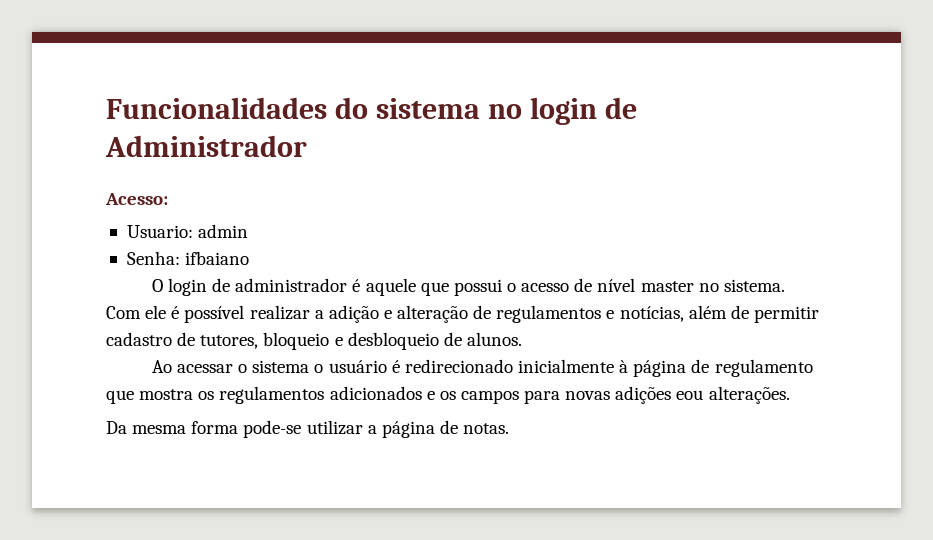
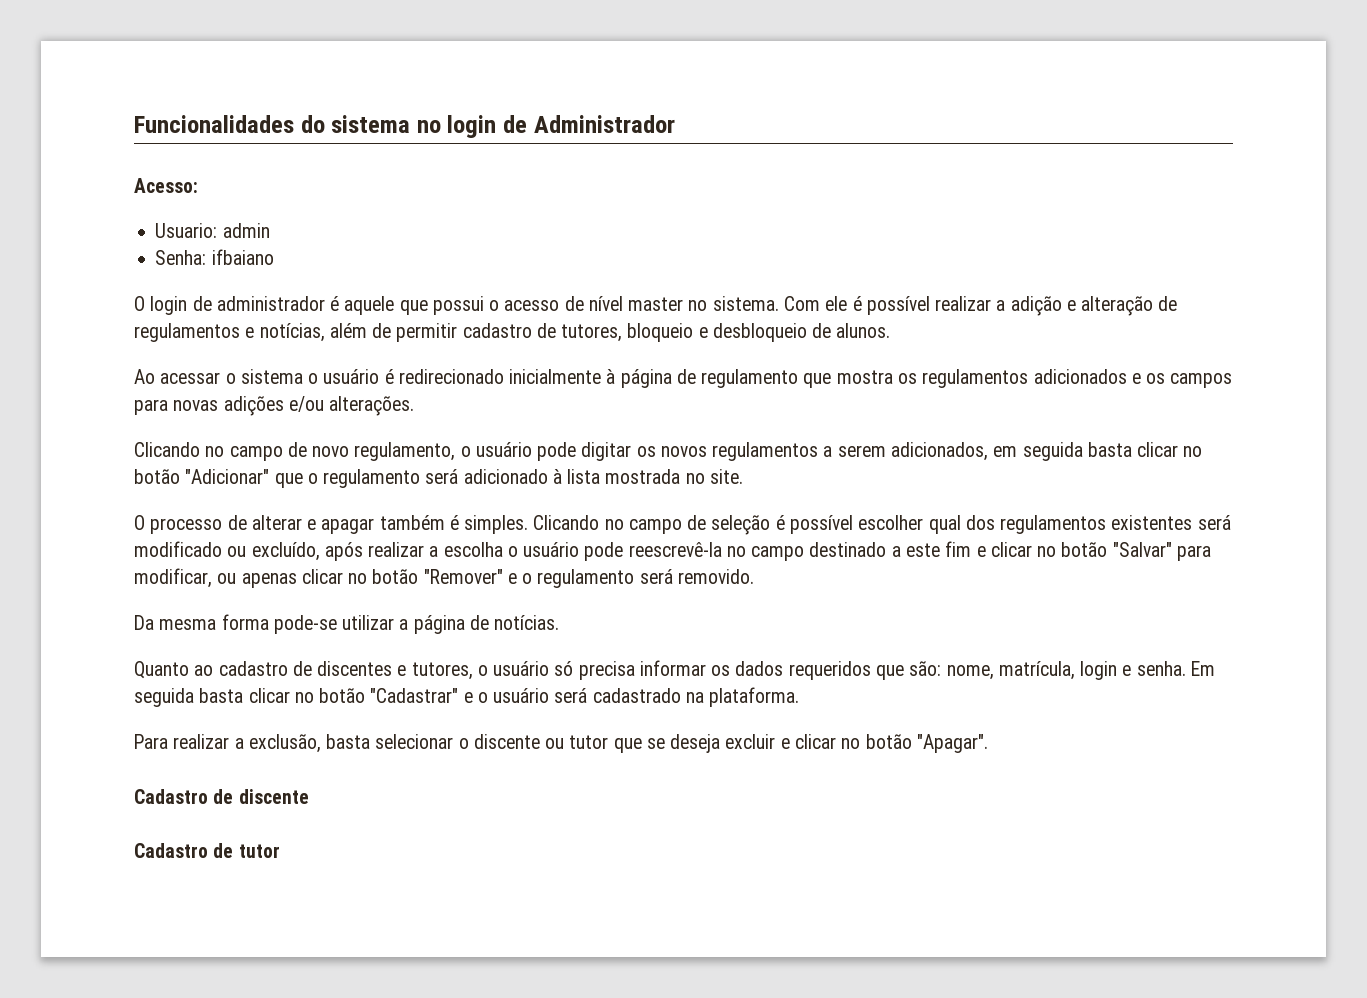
- Ao acessar o sistema o usuário é redirecionado inicialmente à página de regulamento que mostra os regulamentos adicionados e os campos para novas adições eou alterações.
+ Ao acessar o sistema o usuário é redirecionado inicialmente à página de regulamento que mostra os regulamentos adicionados e os campos para novas adições e/ou alterações.
+ Clicando no campo de novo regulamento, o usuário pode digitar os novos regulamentos a serem adicionados, em seguida basta clicar no botão "Adicionar" que o regulamento será adicionado à lista mostrada no site.
+ O processo de alterar e apagar também é simples. Clicando no campo de seleção é possível escolher qual dos regulamentos existentes será modificado ou excluído, após realizar a escolha o usuário pode reescrevê-la no campo destinado a este fim e clicar no botão "Salvar" para modificar, ou apenas clicar no botão "Remover" e o regulamento será removido.
- Da mesma forma pode-se utilizar a página de notas.
+ Da mesma forma pode-se utilizar a página de notícias.
+ Quanto ao cadastro de discentes e tutores, o usuário só precisa informar os dados requeridos que são: nome, matrícula, login e senha. Em seguida basta clicar no botão "Cadastrar" e o usuário será cadastrado na plataforma.
+ Para realizar a exclusão, basta selecionar o discente ou tutor que se deseja excluir e clicar no botão "Apagar".
+ Cadastro de discente
+ Cadastro de tutor

